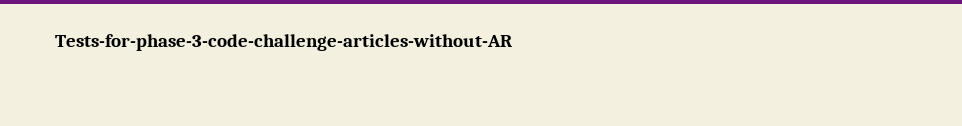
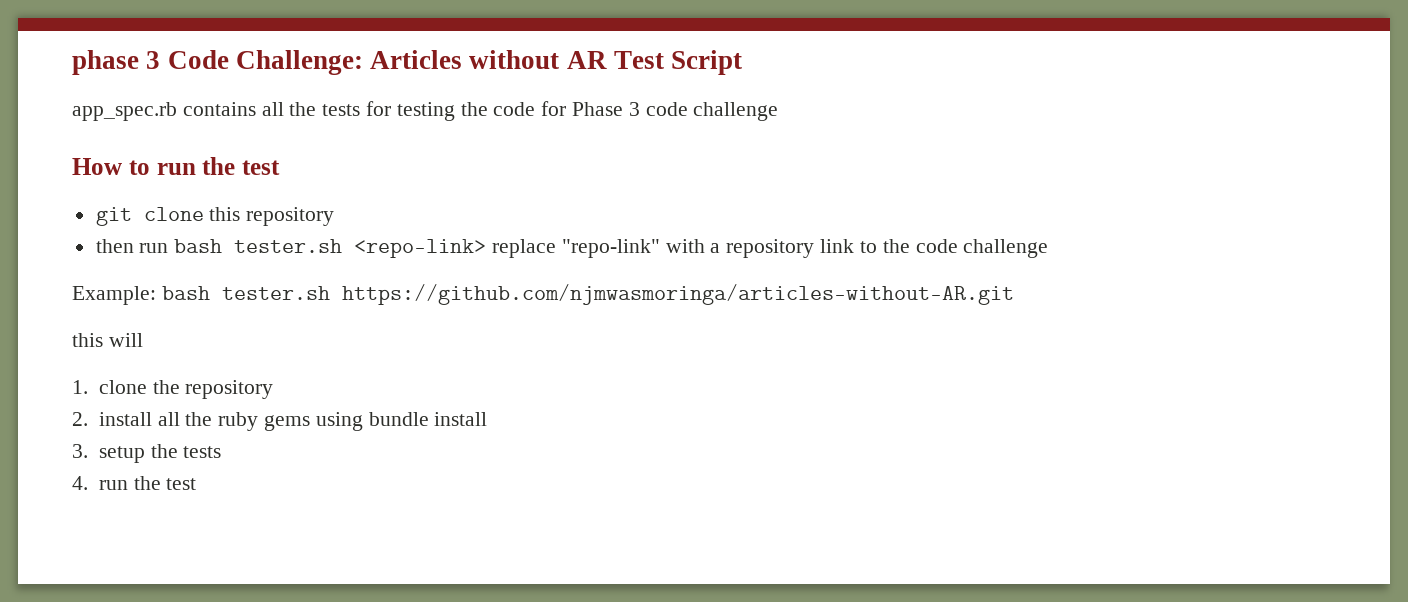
- Tests-for-phase-3-code-challenge-articles-without-AR
+ phase 3 Code Challenge: Articles without AR Test Script
+ app_spec.rb contains all the tests for testing the code for Phase 3 code challenge
+ How to run the test
+ git clone this repository
+ then run bash tester.sh <repo-link> replace "repo-link" with a repository link to the code challenge
+ Example: bash tester.sh https://github.com/njmwasmoringa/articles-without-AR.git
+ this will
+ 1. clone the repository
+ 2. install all the ruby gems using bundle install
+ 3. setup the tests
+ 4. run the test

